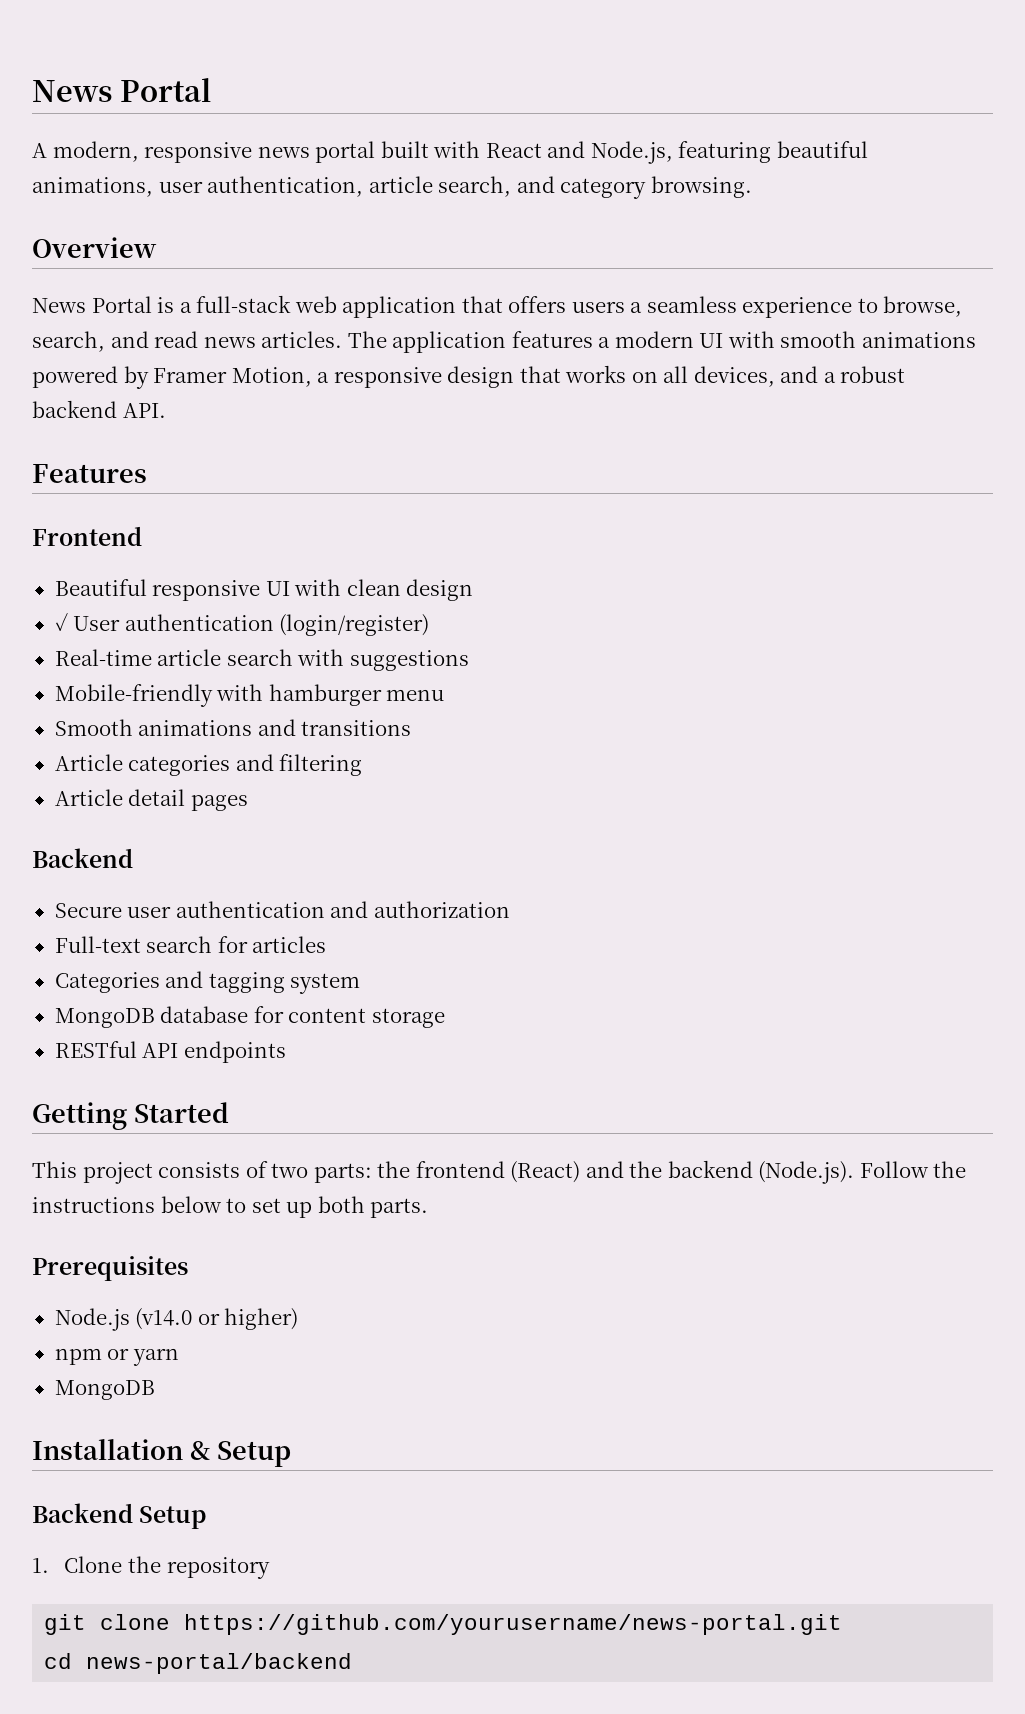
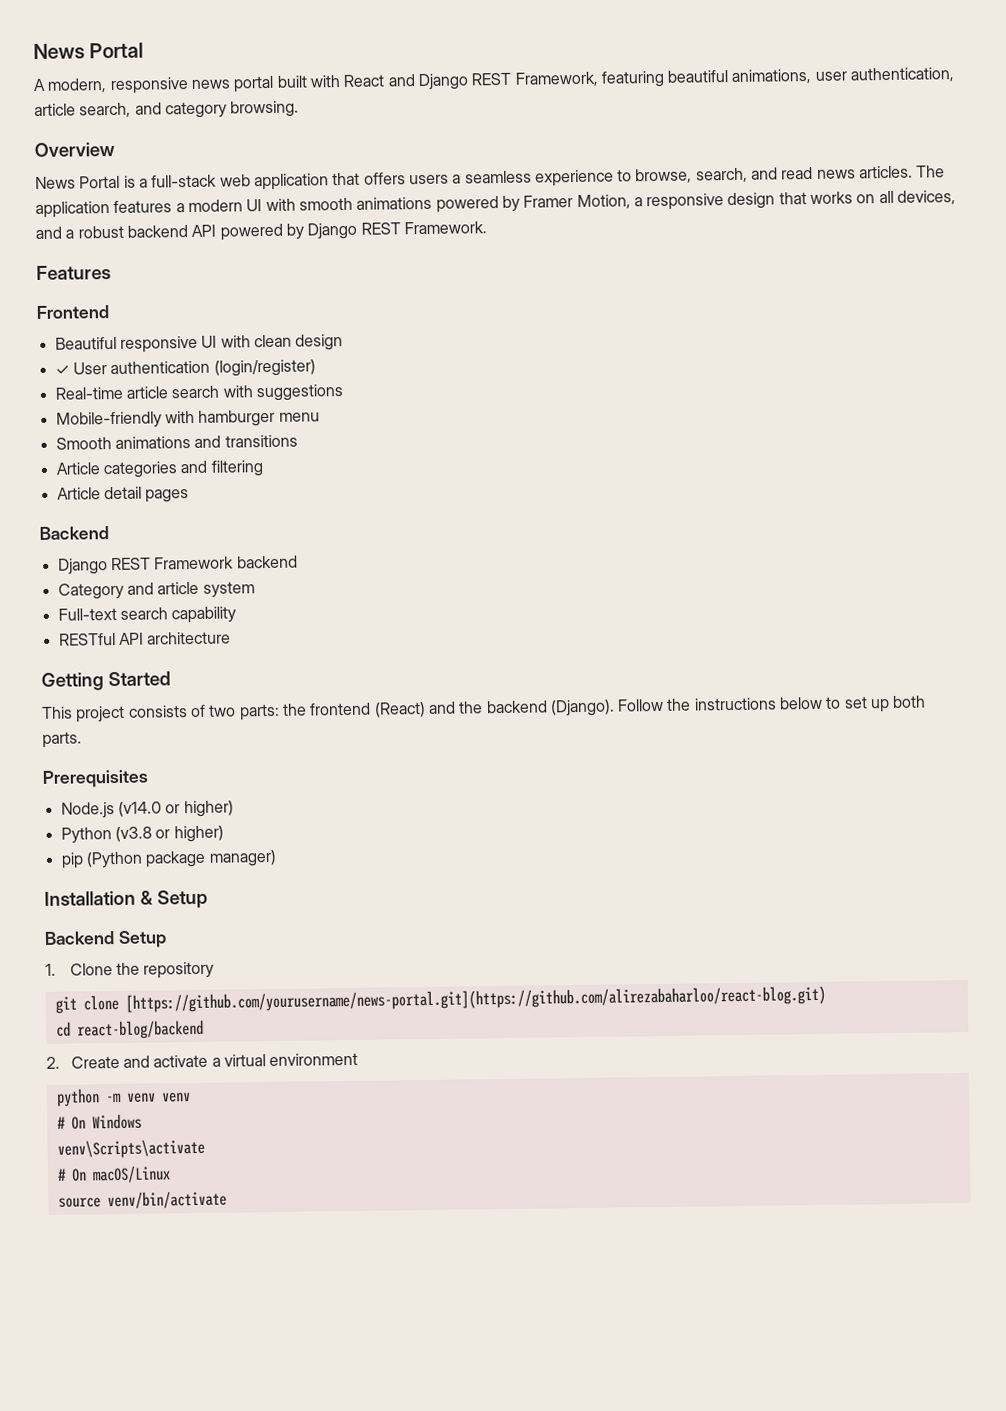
- A modern, responsive news portal built with React and Node.js, featuring beautiful animations, user authentication, article search, and category browsing.
+ A modern, responsive news portal built with React and Django REST Framework, featuring beautiful animations, user authentication, article search, and category browsing.
- The application features a modern UI with smooth animations powered by Framer Motion, a responsive design that works on all devices, and a robust backend API.
+ The application features a modern UI with smooth animations powered by Framer Motion, a responsive design that works on all devices, and a robust backend API powered by Django REST Framework.
- Secure user authentication and authorization
- Full-text search for articles
- Categories and tagging system
- MongoDB database for content storage
+ Django REST Framework backend
+ Category and article system
+ Full-text search capability
- RESTful API endpoints
+ RESTful API architecture
- This project consists of two parts: the frontend (React) and the backend (Node.js). Follow the instructions below to set up both parts.
+ This project consists of two parts: the frontend (React) and the backend (Django). Follow the instructions below to set up both parts.
- npm or yarn
- MongoDB
+ Python (v3.8 or higher)
+ pip (Python package manager)
- git clone https://github.com/yourusername/news-portal.git
+ git clone [https://github.com/yourusername/news-portal.git](https://github.com/alirezabaharloo/react-blog.git)
- cd news-portal/backend
+ cd react-blog/backend
+ 2. Create and activate a virtual environment
+ python -m venv venv
+ # On Windows
+ venv\Scripts\activate
+ # On macOS/Linux
+ source venv/bin/activate

